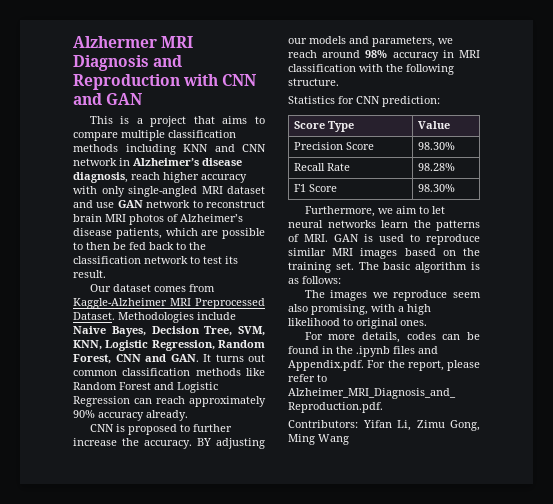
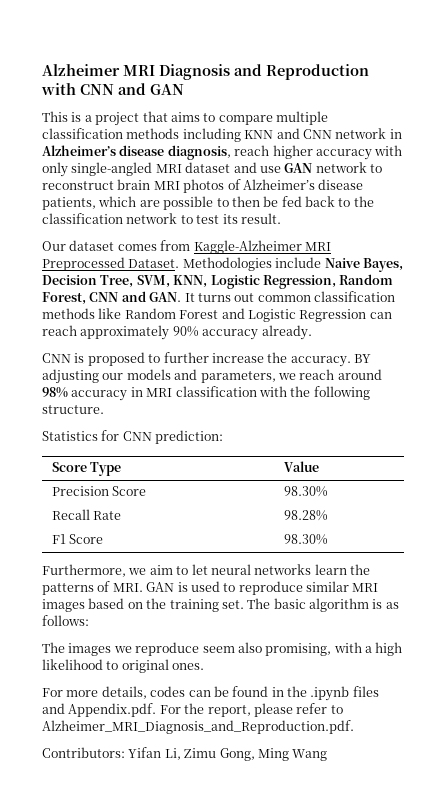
- Alzhermer MRI Diagnosis and Reproduction with CNN and GAN
+ Alzheimer MRI Diagnosis and Reproduction with CNN and GAN

